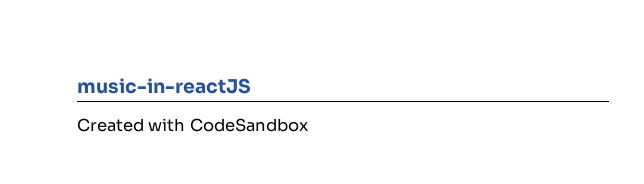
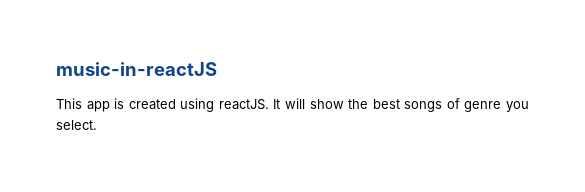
- Created with CodeSandbox
+ This app is created using reactJS. It will show the best songs of genre you select.

